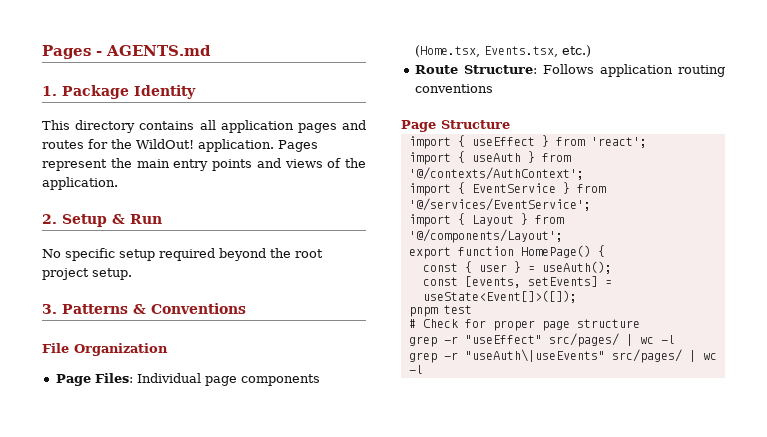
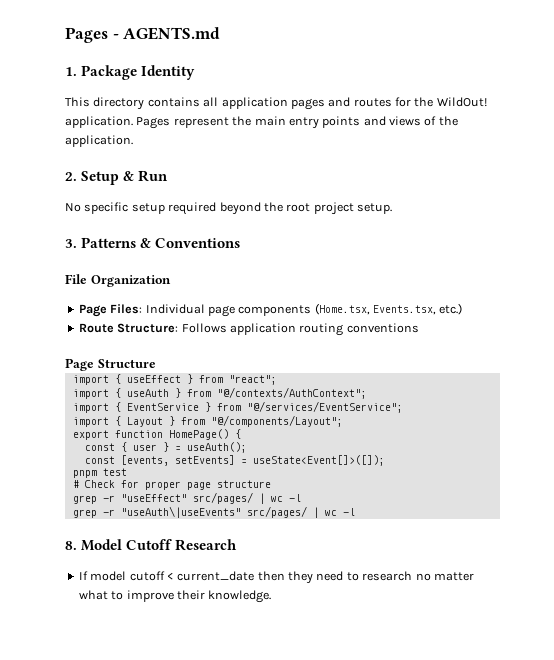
- import { useEffect } from 'react';
+ import { useEffect } from "react";
- import { useAuth } from '@/contexts/AuthContext';
+ import { useAuth } from "@/contexts/AuthContext";
- import { EventService } from '@/services/EventService';
+ import { EventService } from "@/services/EventService";
- import { Layout } from '@/components/Layout';
+ import { Layout } from "@/components/Layout";
+ 8. Model Cutoff Research
+ If model cutoff < current_date then they need to research no matter what to improve their knowledge.

